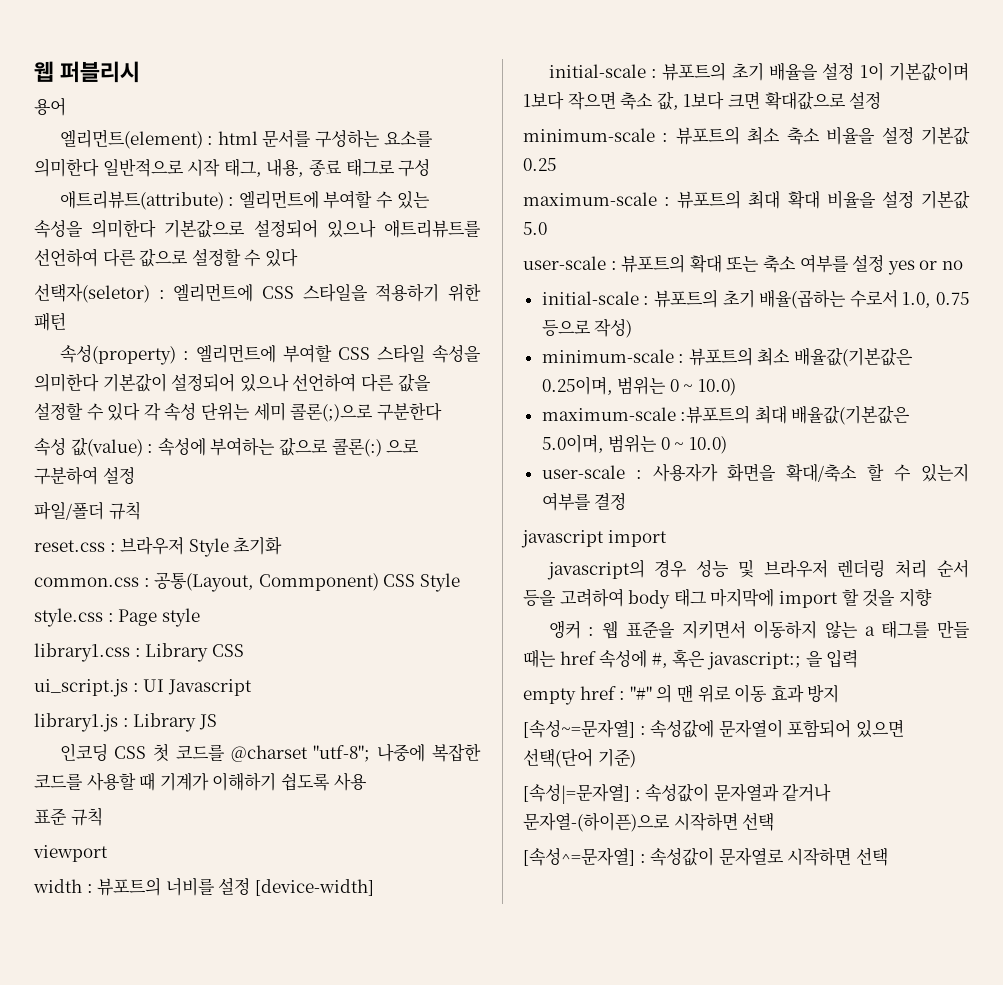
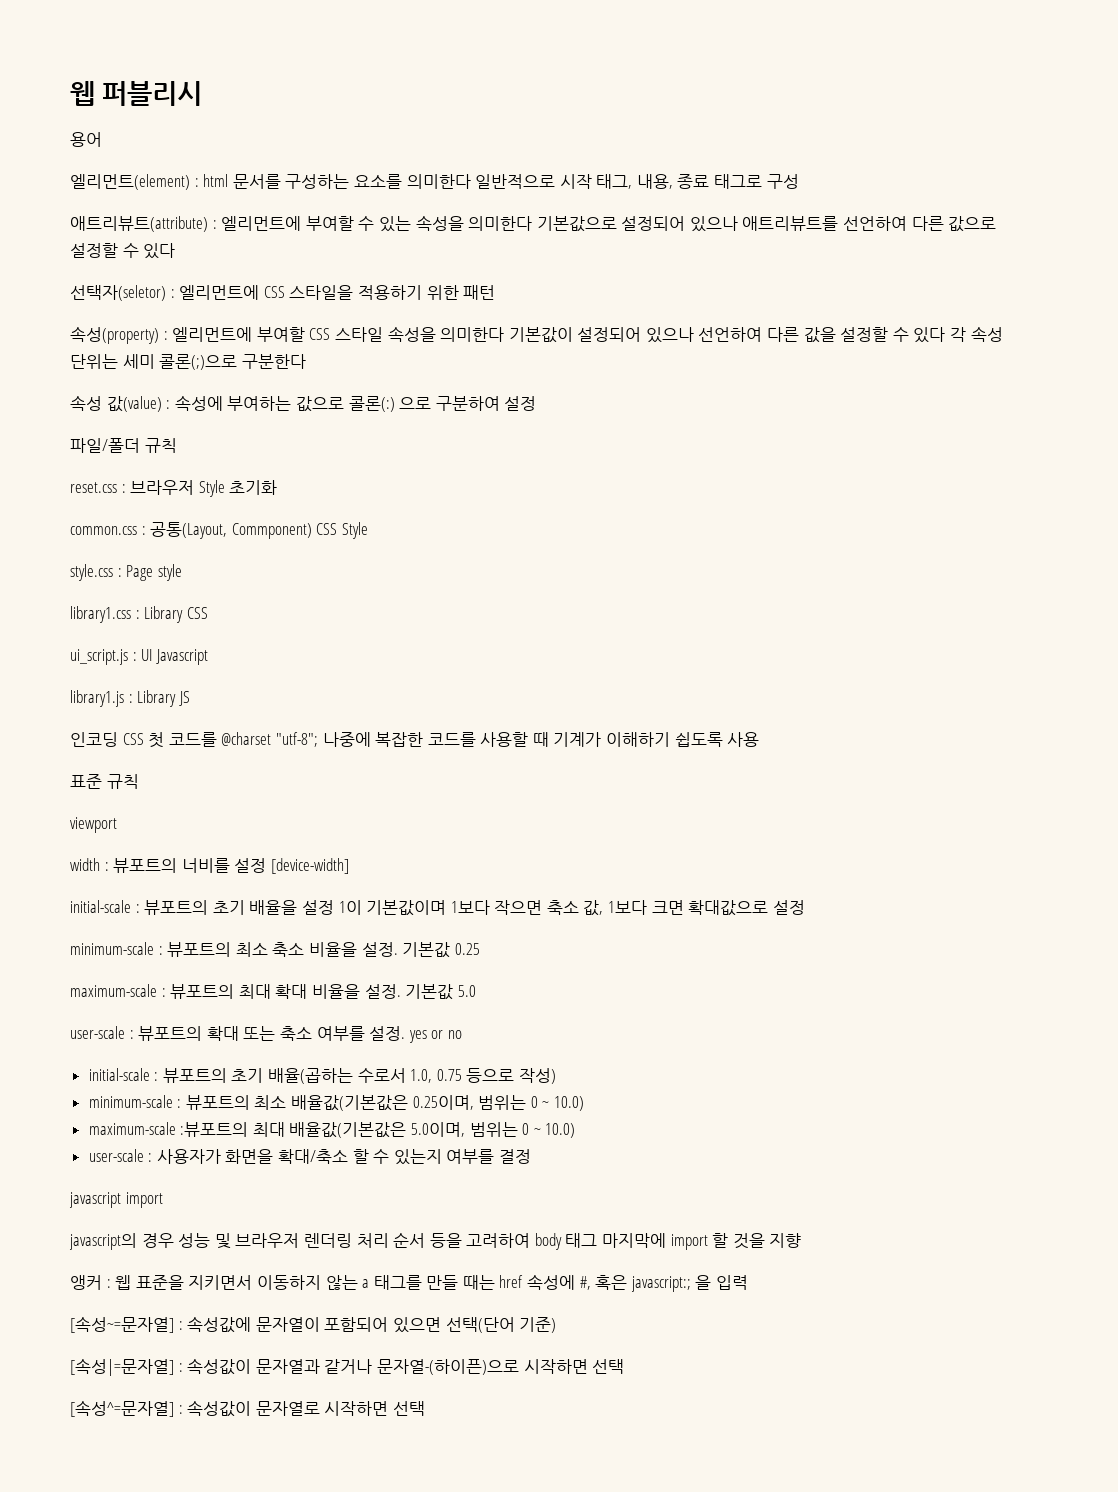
- minimum-scale : 뷰포트의 최소 축소 비율을 설정 기본값 0.25
+ minimum-scale : 뷰포트의 최소 축소 비율을 설정. 기본값 0.25
- maximum-scale : 뷰포트의 최대 확대 비율을 설정 기본값 5.0
+ maximum-scale : 뷰포트의 최대 확대 비율을 설정. 기본값 5.0
- user-scale : 뷰포트의 확대 또는 축소 여부를 설정 yes or no
+ user-scale : 뷰포트의 확대 또는 축소 여부를 설정. yes or no
- empty href : "#" 의 맨 위로 이동 효과 방지

